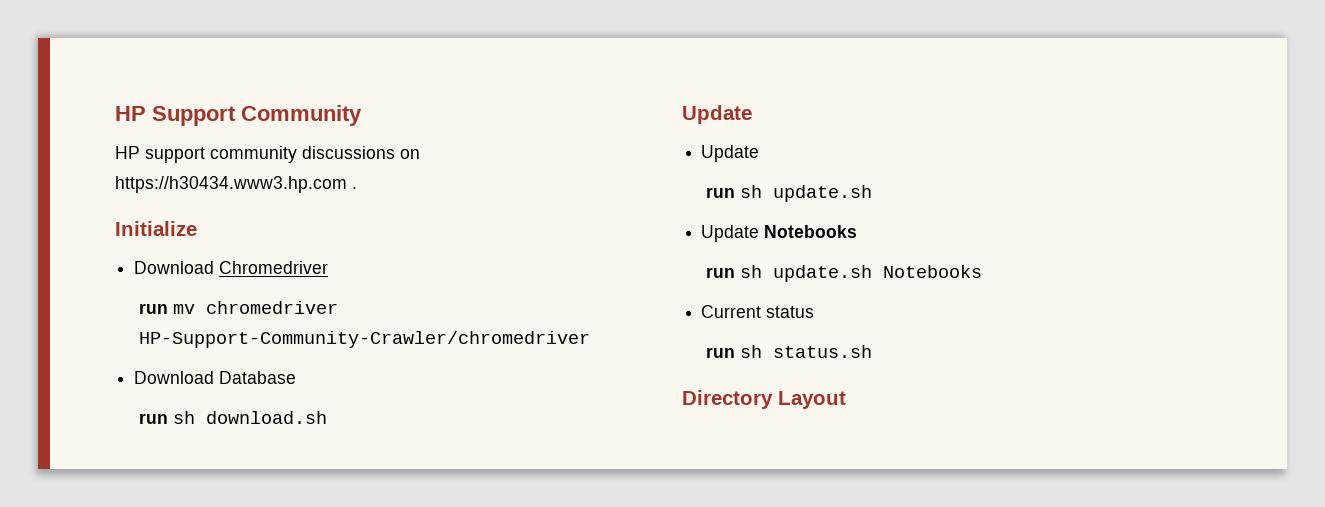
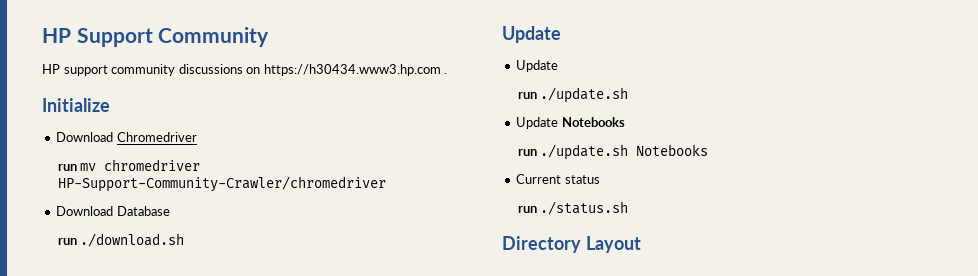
- run sh download.sh
+ run ./download.sh
  Update
  Update
- run sh update.sh
+ run ./update.sh
- run sh update.sh Notebooks
+ run ./update.sh Notebooks
- run sh status.sh
+ run ./status.sh

